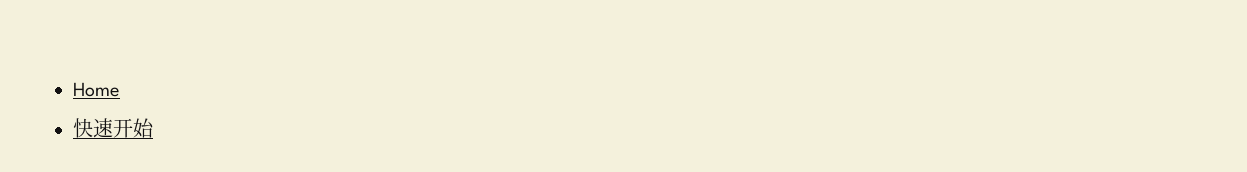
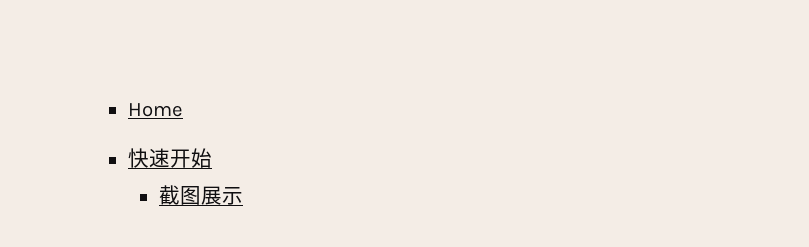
+ 截图展示

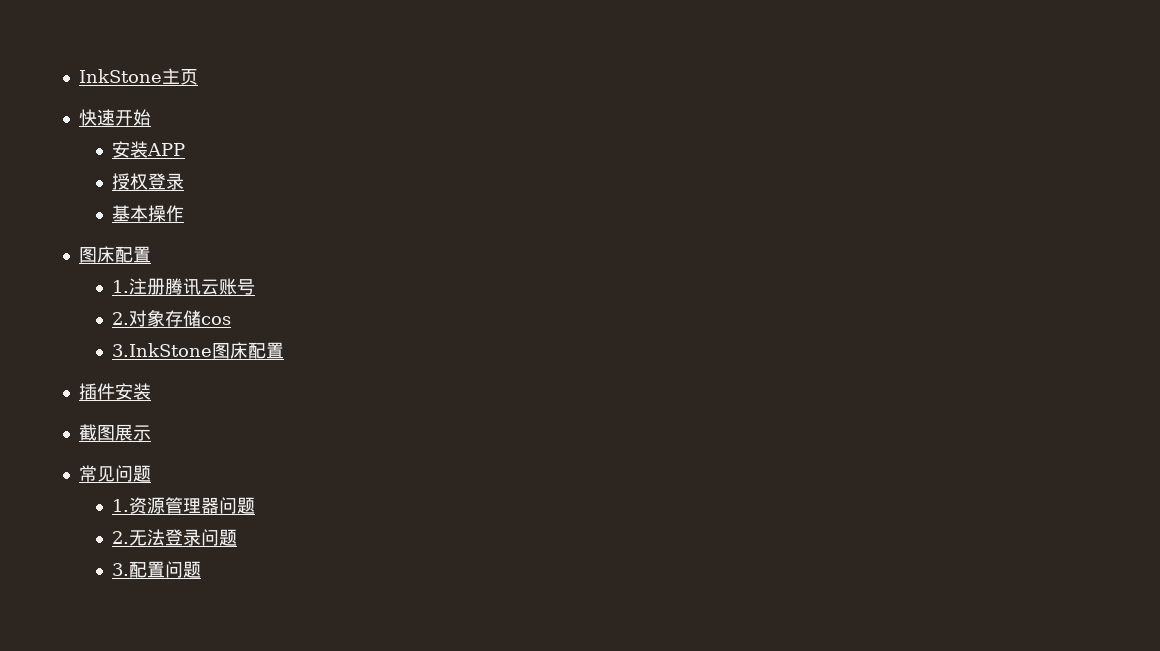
- Home
+ InkStone主页
+ 安装APP
+ 授权登录
+ 基本操作
+ 图床配置
+ 1.注册腾讯云账号
+ 2.对象存储cos
+ 3.InkStone图床配置
+ 插件安装
  截图展示
+ 常见问题
+ 1.资源管理器问题
+ 2.无法登录问题
+ 3.配置问题

